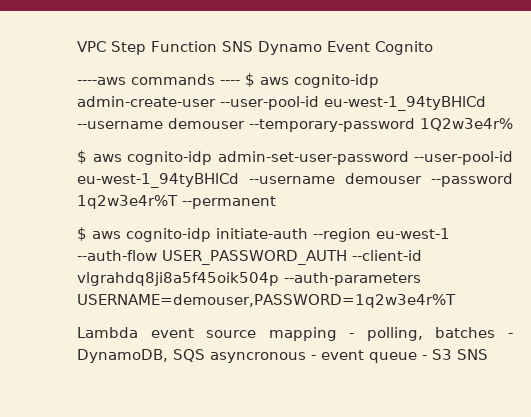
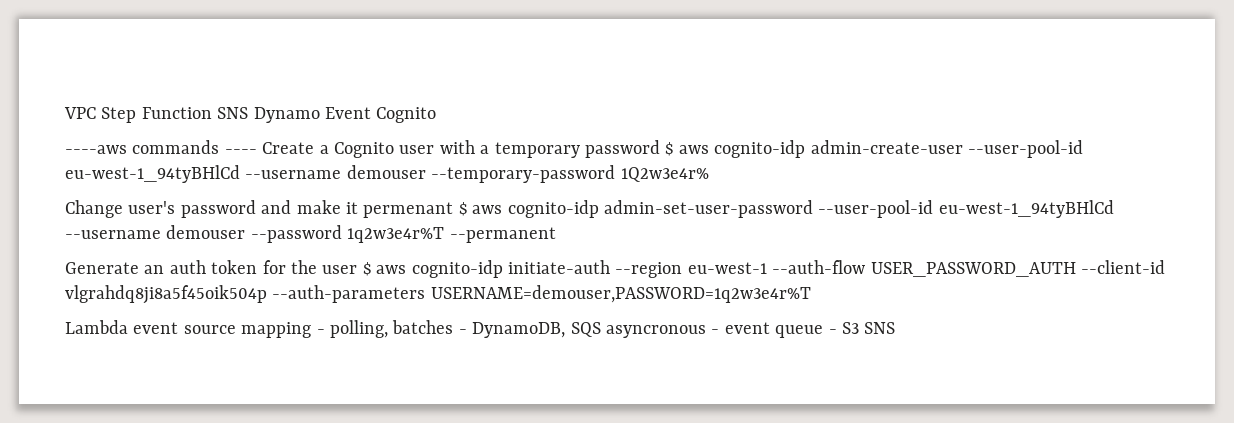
- ----aws commands ---- $ aws cognito-idp admin-create-user --user-pool-id eu-west-1_94tyBHlCd --username demouser --temporary-password 1Q2w3e4r%
+ ----aws commands ---- Create a Cognito user with a temporary password $ aws cognito-idp admin-create-user --user-pool-id eu-west-1_94tyBHlCd --username demouser --temporary-password 1Q2w3e4r%
- $ aws cognito-idp admin-set-user-password --user-pool-id eu-west-1_94tyBHlCd --username demouser --password 1q2w3e4r%T --permanent
+ Change user's password and make it permenant $ aws cognito-idp admin-set-user-password --user-pool-id eu-west-1_94tyBHlCd --username demouser --password 1q2w3e4r%T --permanent
- $ aws cognito-idp initiate-auth --region eu-west-1 --auth-flow USER_PASSWORD_AUTH --client-id vlgrahdq8ji8a5f45oik504p --auth-parameters USERNAME=demouser,PASSWORD=1q2w3e4r%T
+ Generate an auth token for the user $ aws cognito-idp initiate-auth --region eu-west-1 --auth-flow USER_PASSWORD_AUTH --client-id vlgrahdq8ji8a5f45oik504p --auth-parameters USERNAME=demouser,PASSWORD=1q2w3e4r%T

